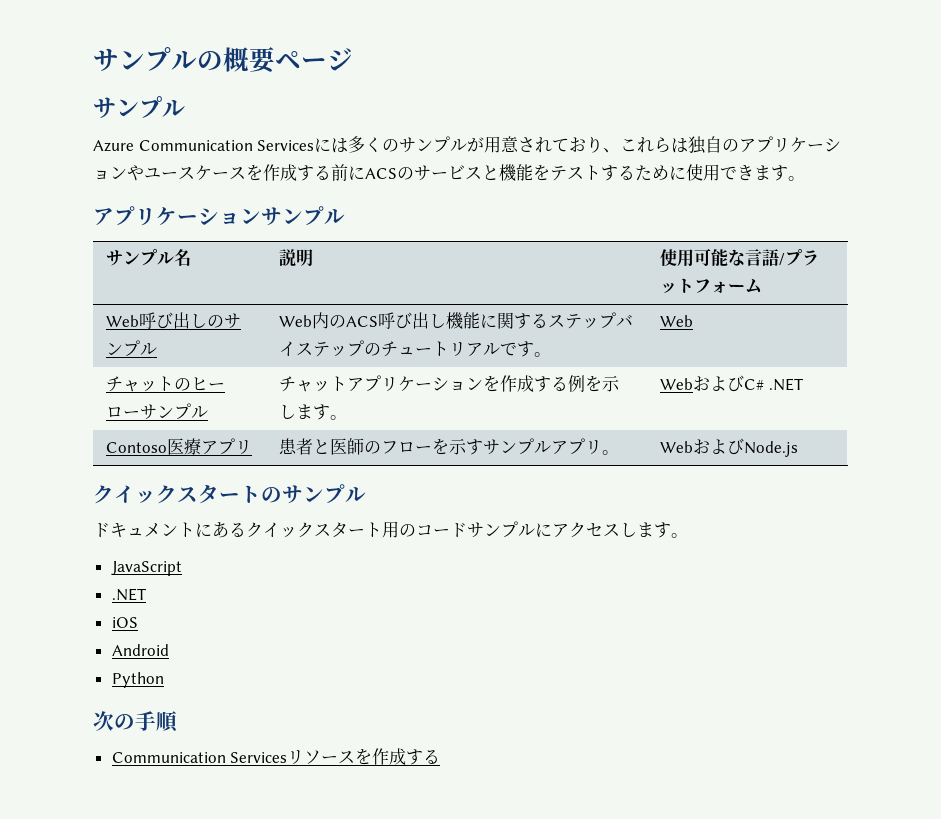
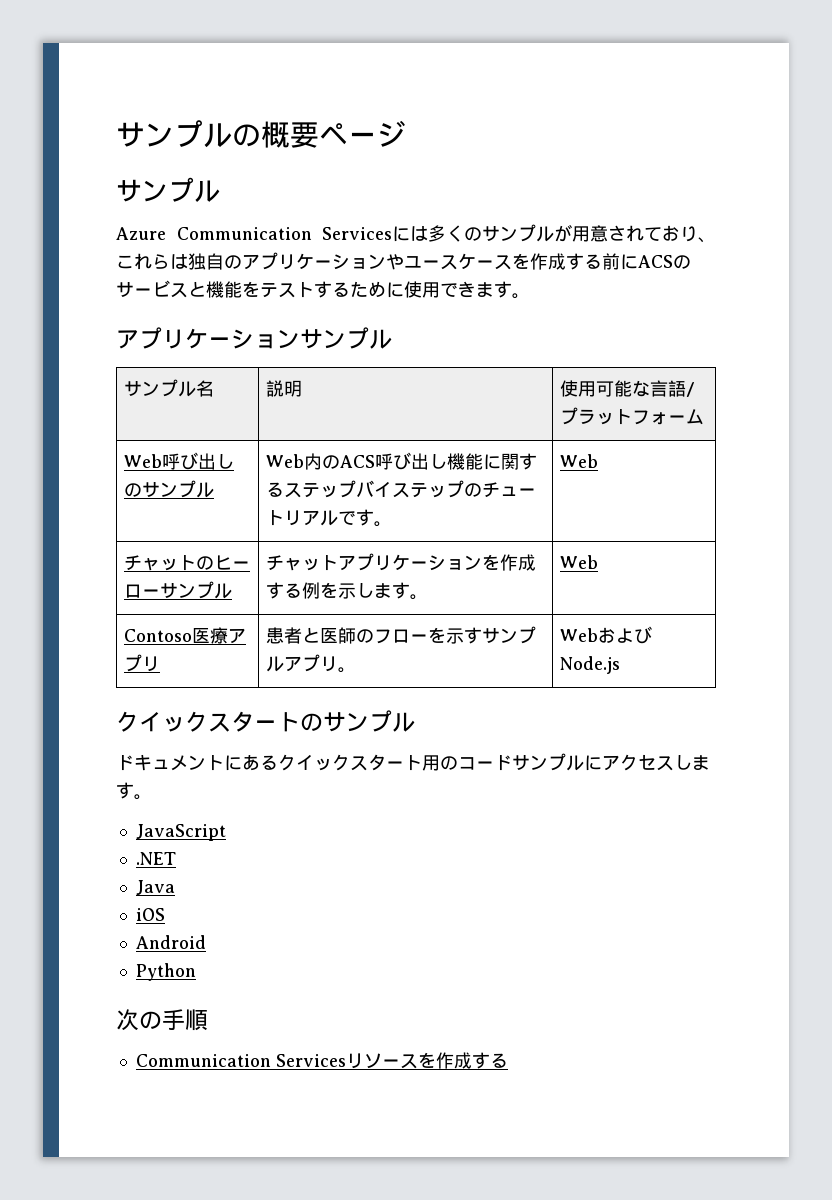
- チャットのヒーローサンプル | チャットアプリケーションを作成する例を示します。 | WebおよびC# .NET
+ チャットのヒーローサンプル | チャットアプリケーションを作成する例を示します。 | Web
+ Java

